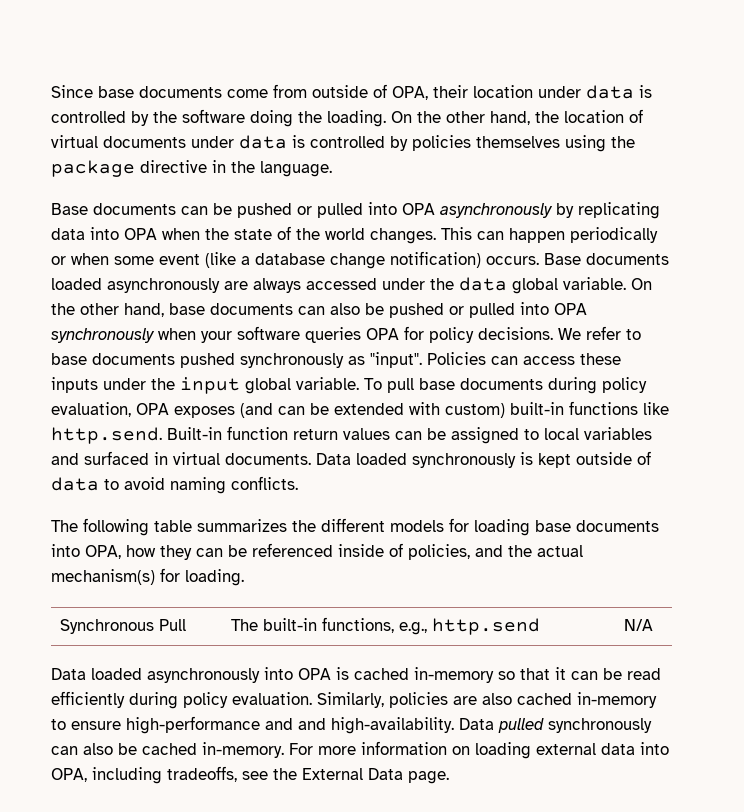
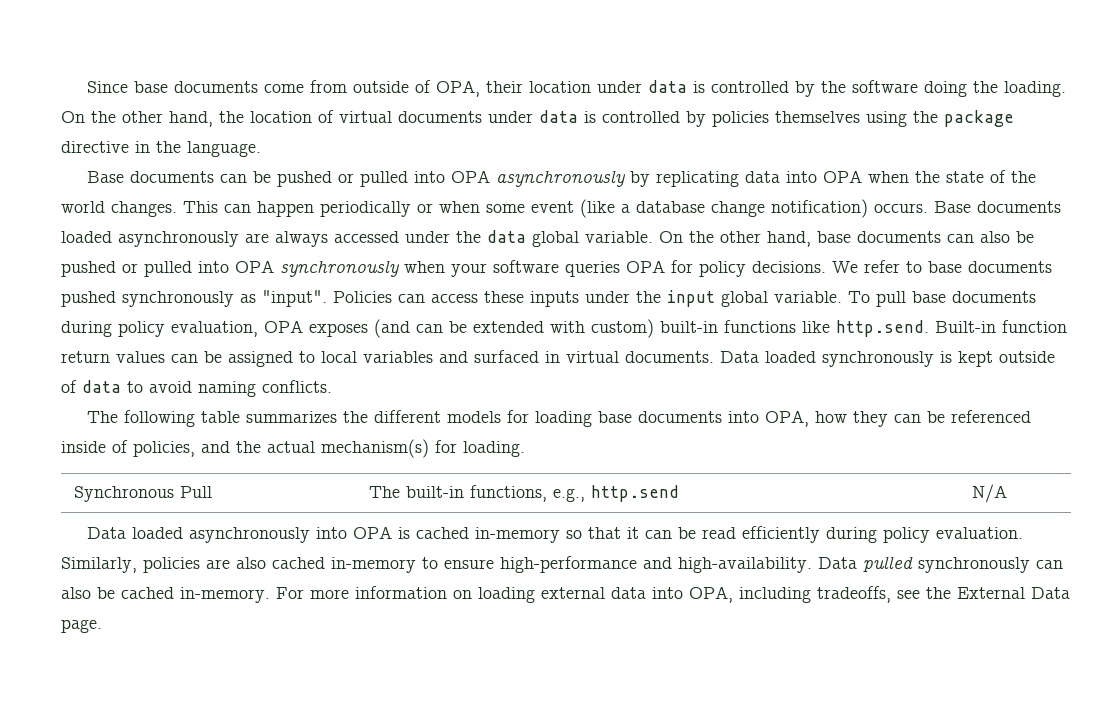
- Similarly, policies are also cached in-memory to ensure high-performance and and high-availability.
+ Similarly, policies are also cached in-memory to ensure high-performance and high-availability.

